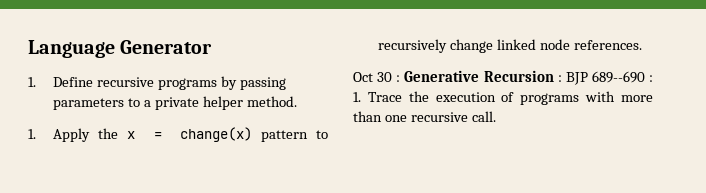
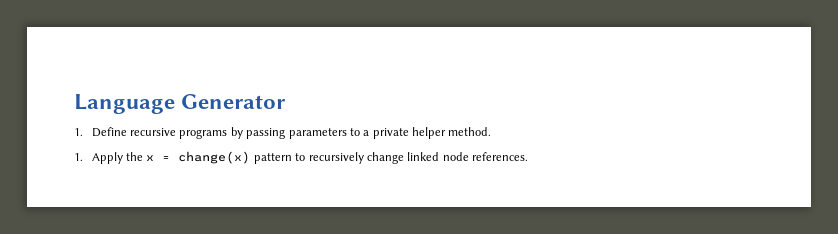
- Oct 30 : Generative Recursion : BJP 689--690 : 1. Trace the execution of programs with more than one recursive call.

